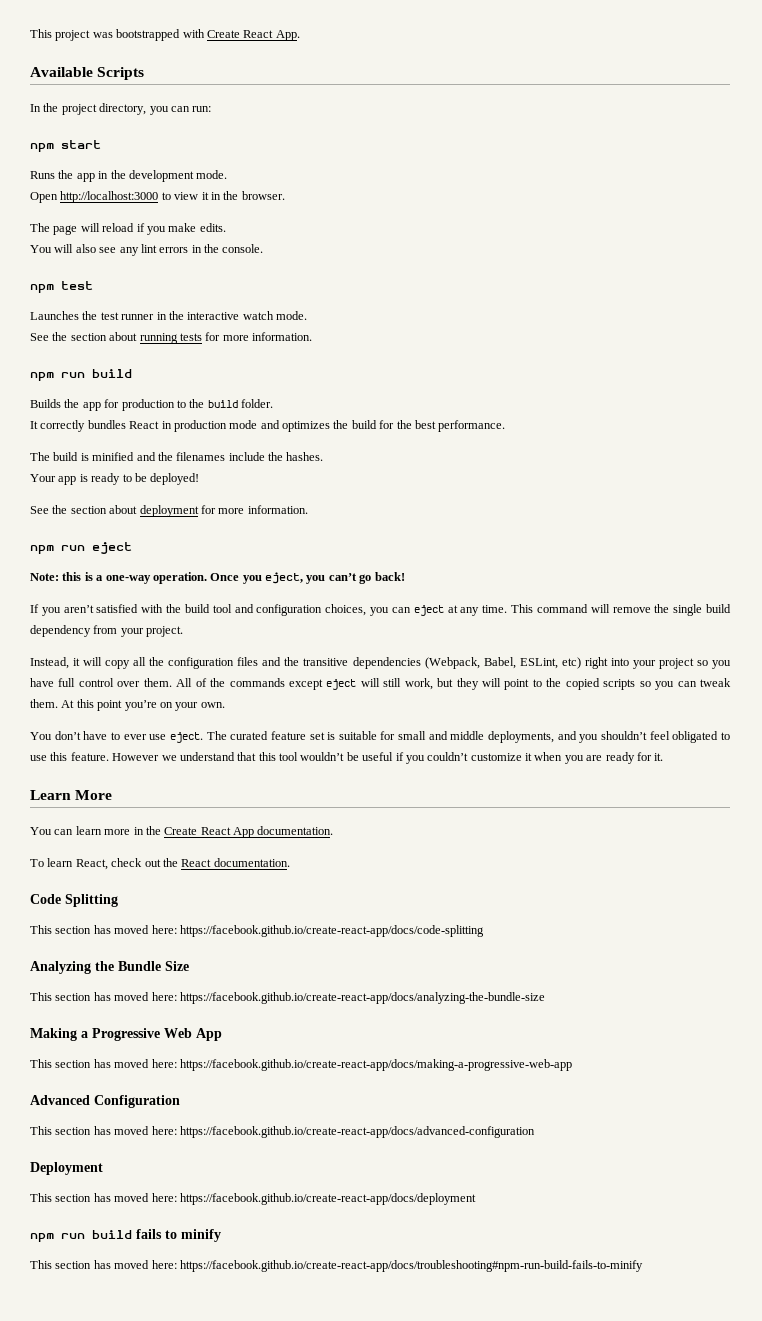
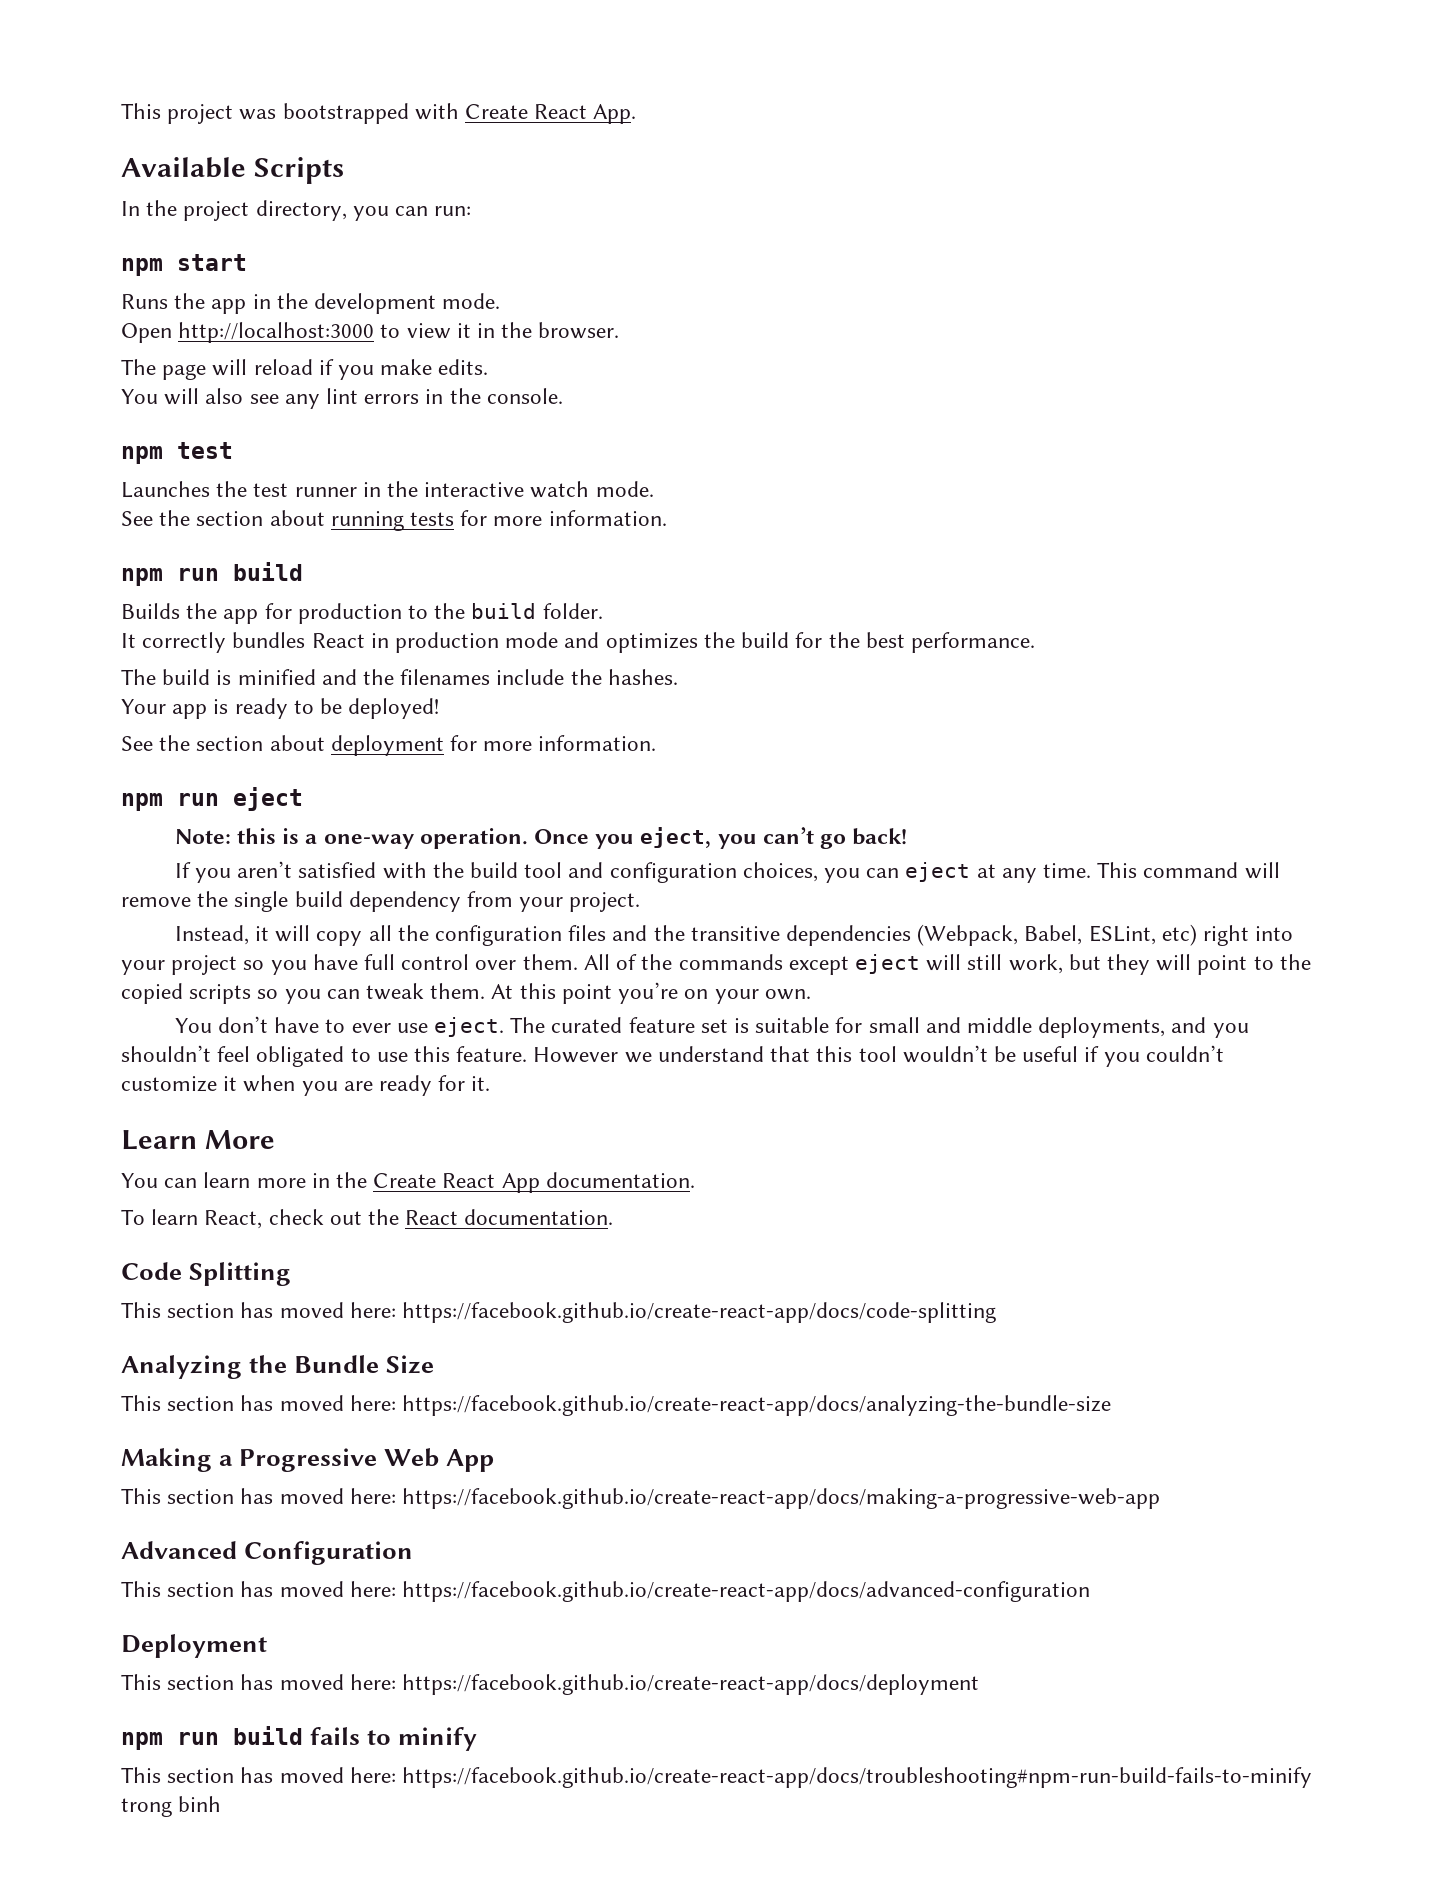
- This section has moved here: https://facebook.github.io/create-react-app/docs/troubleshooting#npm-run-build-fails-to-minify
+ This section has moved here: https://facebook.github.io/create-react-app/docs/troubleshooting#npm-run-build-fails-to-minify trong binh

